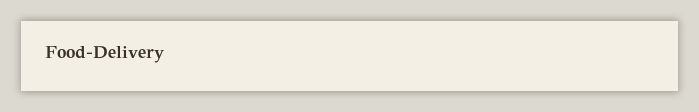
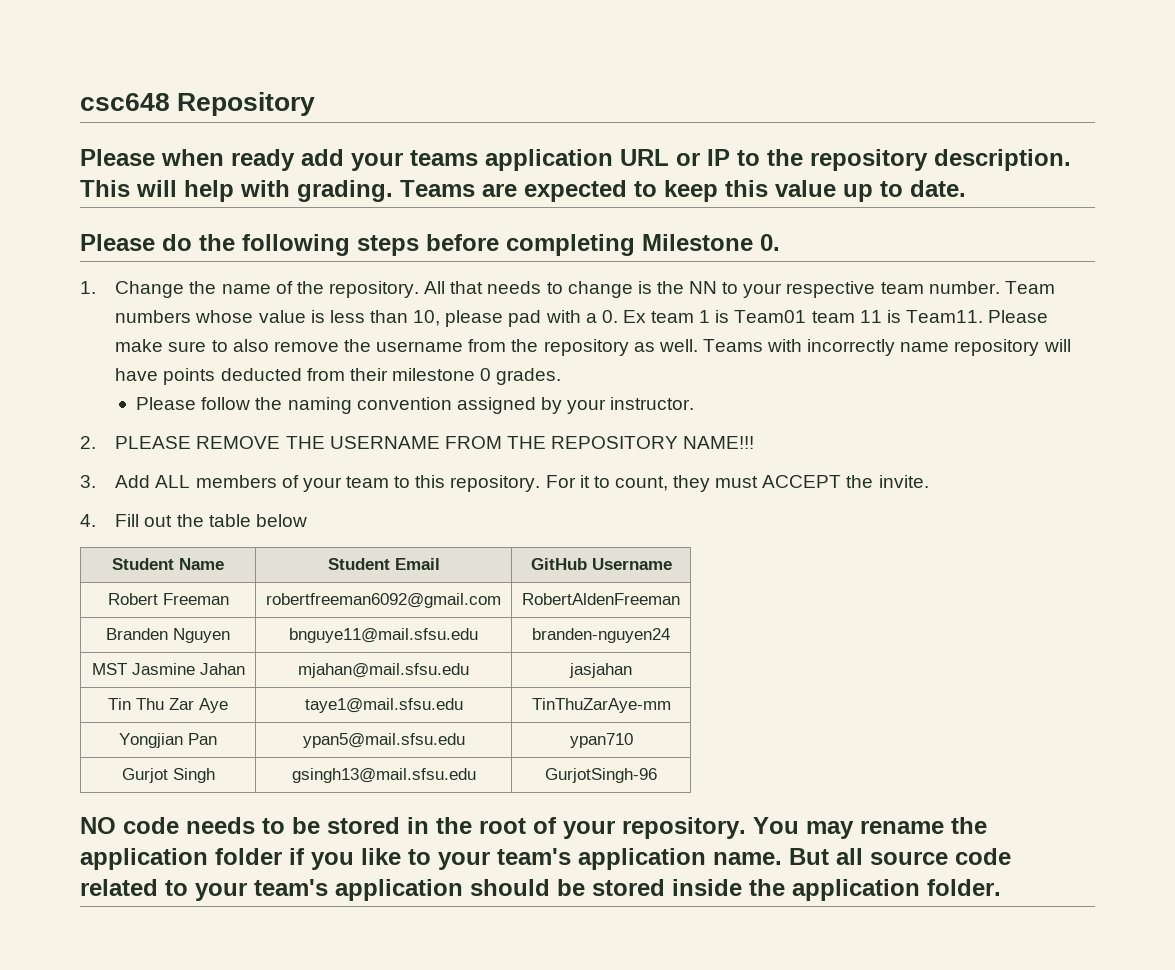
- Food-Delivery
+ csc648 Repository
+ Please when ready add your teams application URL or IP to the repository description. This will help with grading. Teams are expected to keep this value up to date.
+ Please do the following steps before completing Milestone 0.
+ 1. Change the name of the repository. All that needs to change is the NN to your respective team number. Team numbers whose value is less than 10, please pad with a 0. Ex team 1 is Team01 team 11 is Team11. Please make sure to also remove the username from the repository as well. Teams with incorrectly name repository will have points deducted from their milestone 0 grades.
+ Please follow the naming convention assigned by your instructor.
+ 2. PLEASE REMOVE THE USERNAME FROM THE REPOSITORY NAME!!!
+ 3. Add ALL members of your team to this repository. For it to count, they must ACCEPT the invite.
+ 4. Fill out the table below
+ Student Name | Student Email | GitHub Username
+ Robert Freeman | robertfreeman6092@gmail.com | RobertAldenFreeman
+ Branden Nguyen | bnguye11@mail.sfsu.edu | branden-nguyen24
+ MST Jasmine Jahan | mjahan@mail.sfsu.edu | jasjahan
+ Tin Thu Zar Aye | taye1@mail.sfsu.edu | TinThuZarAye-mm
+ Yongjian Pan | ypan5@mail.sfsu.edu | ypan710
+ Gurjot Singh | gsingh13@mail.sfsu.edu | GurjotSingh-96
+ NO code needs to be stored in the root of your repository. You may rename the application folder if you like to your team's application name. But all source code related to your team's application should be stored inside the application folder.

